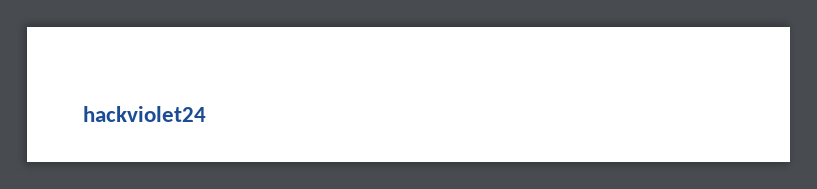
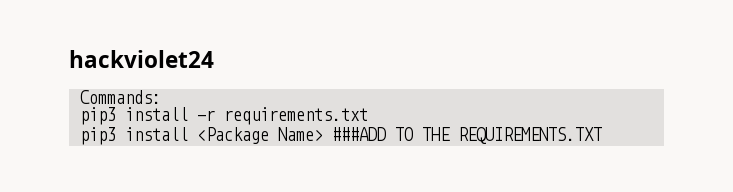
+ Commands:
+ pip3 install -r requirements.txt
+ pip3 install <Package Name> ###ADD TO THE REQUIREMENTS.TXT

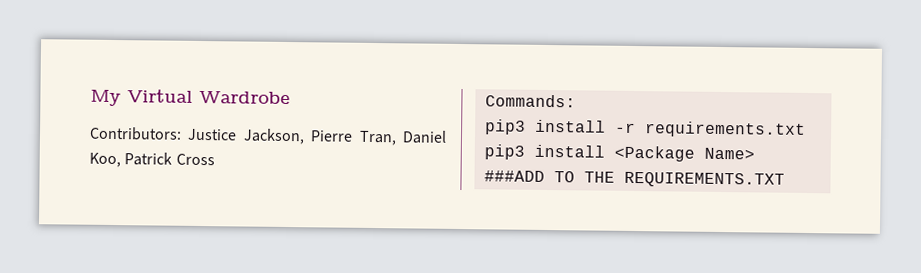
- hackviolet24
+ My Virtual Wardrobe
+ Contributors: Justice Jackson, Pierre Tran, Daniel Koo, Patrick Cross

